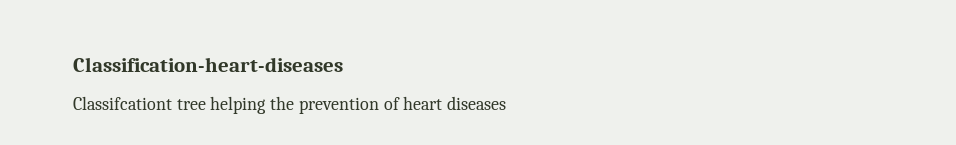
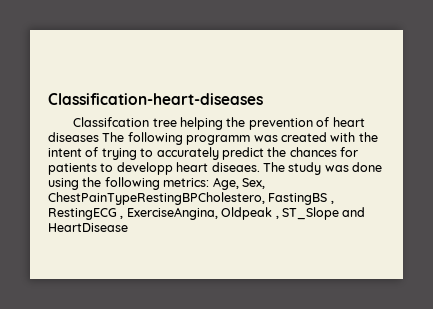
- Classifcationt tree helping the prevention of heart diseases
+ Classifcation tree helping the prevention of heart diseases The following programm was created with the intent of trying to accurately predict the chances for patients to developp heart diseaes. The study was done using the following metrics: Age, Sex, ChestPainTypeRestingBPCholestero, FastingBS , RestingECG , ExerciseAngina, Oldpeak , ST_Slope and HeartDisease

